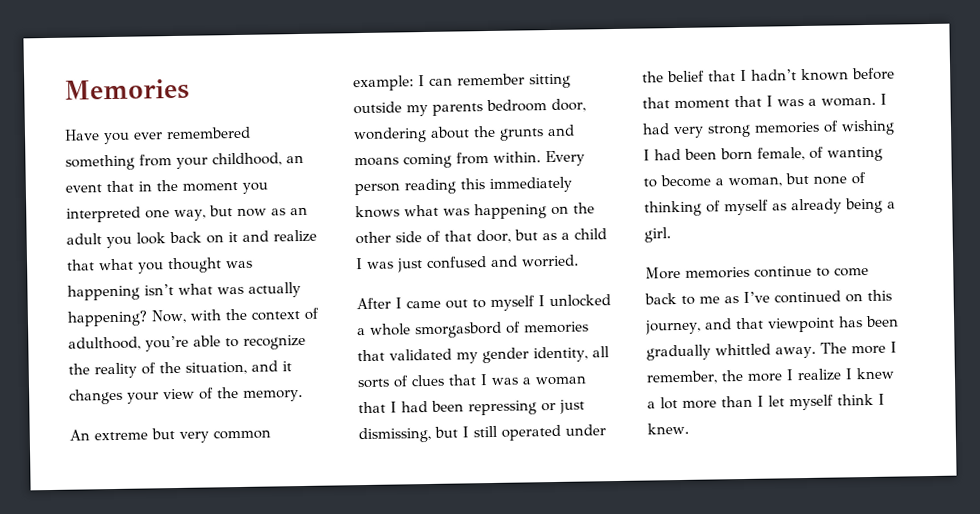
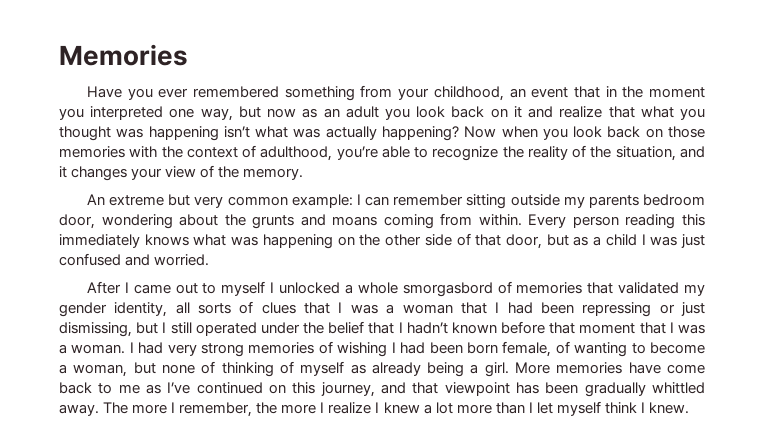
- Now, with the context of adulthood, you’re able to recognize the reality of the situation, and it changes your view of the memory.
+ Now when you look back on those memories with the context of adulthood, you’re able to recognize the reality of the situation, and it changes your view of the memory.
- I had very strong memories of wishing I had been born female, of wanting to become a woman, but none of thinking of myself as already being a girl.
- More memories continue to come back to me as I’ve continued on this journey, and that viewpoint has been gradually whittled away.
+ I had very strong memories of wishing I had been born female, of wanting to become a woman, but none of thinking of myself as already being a girl. More memories have come back to me as I’ve continued on this journey, and that viewpoint has been gradually whittled away.

